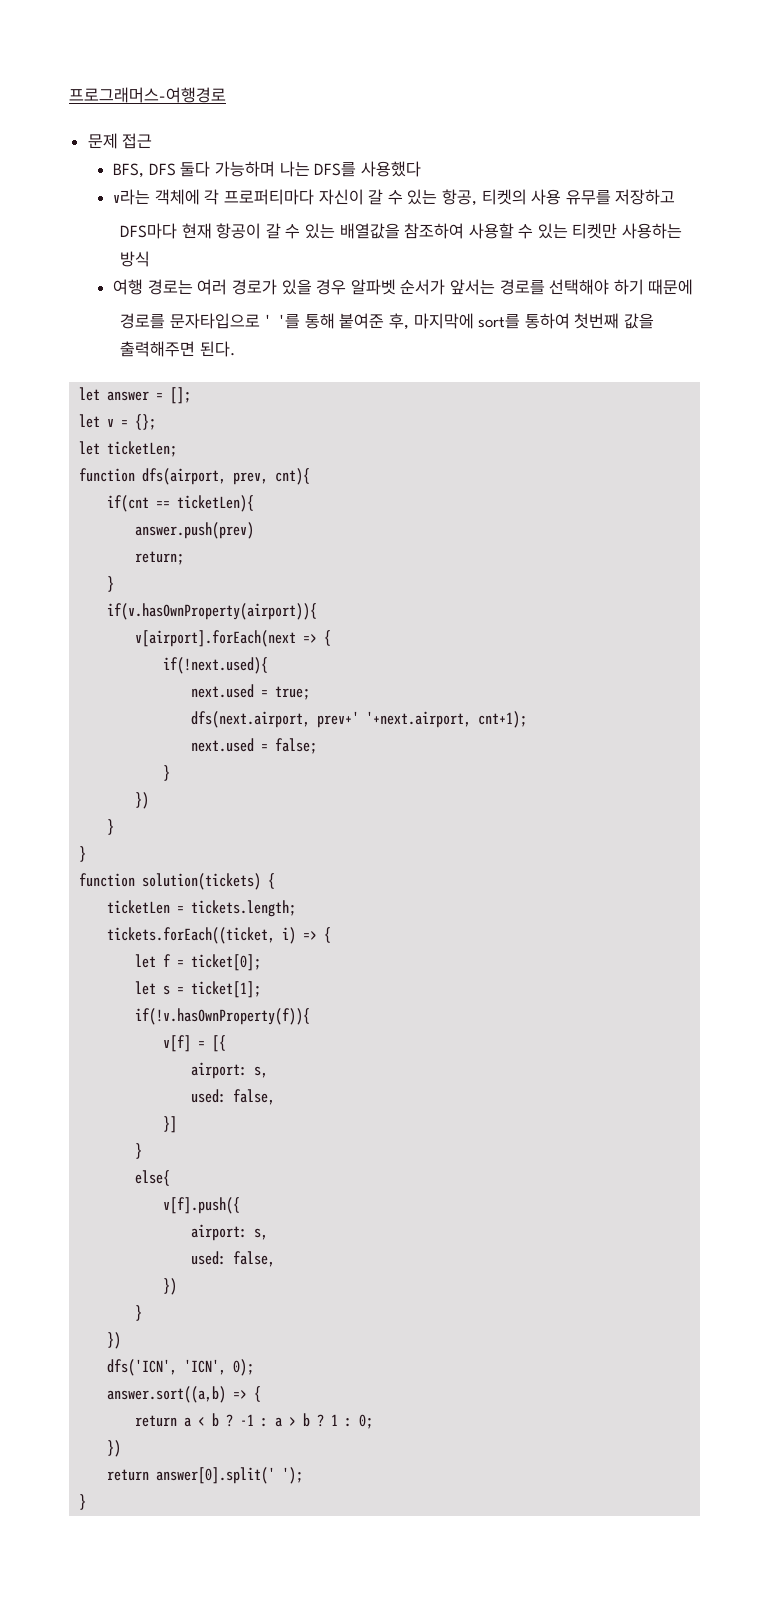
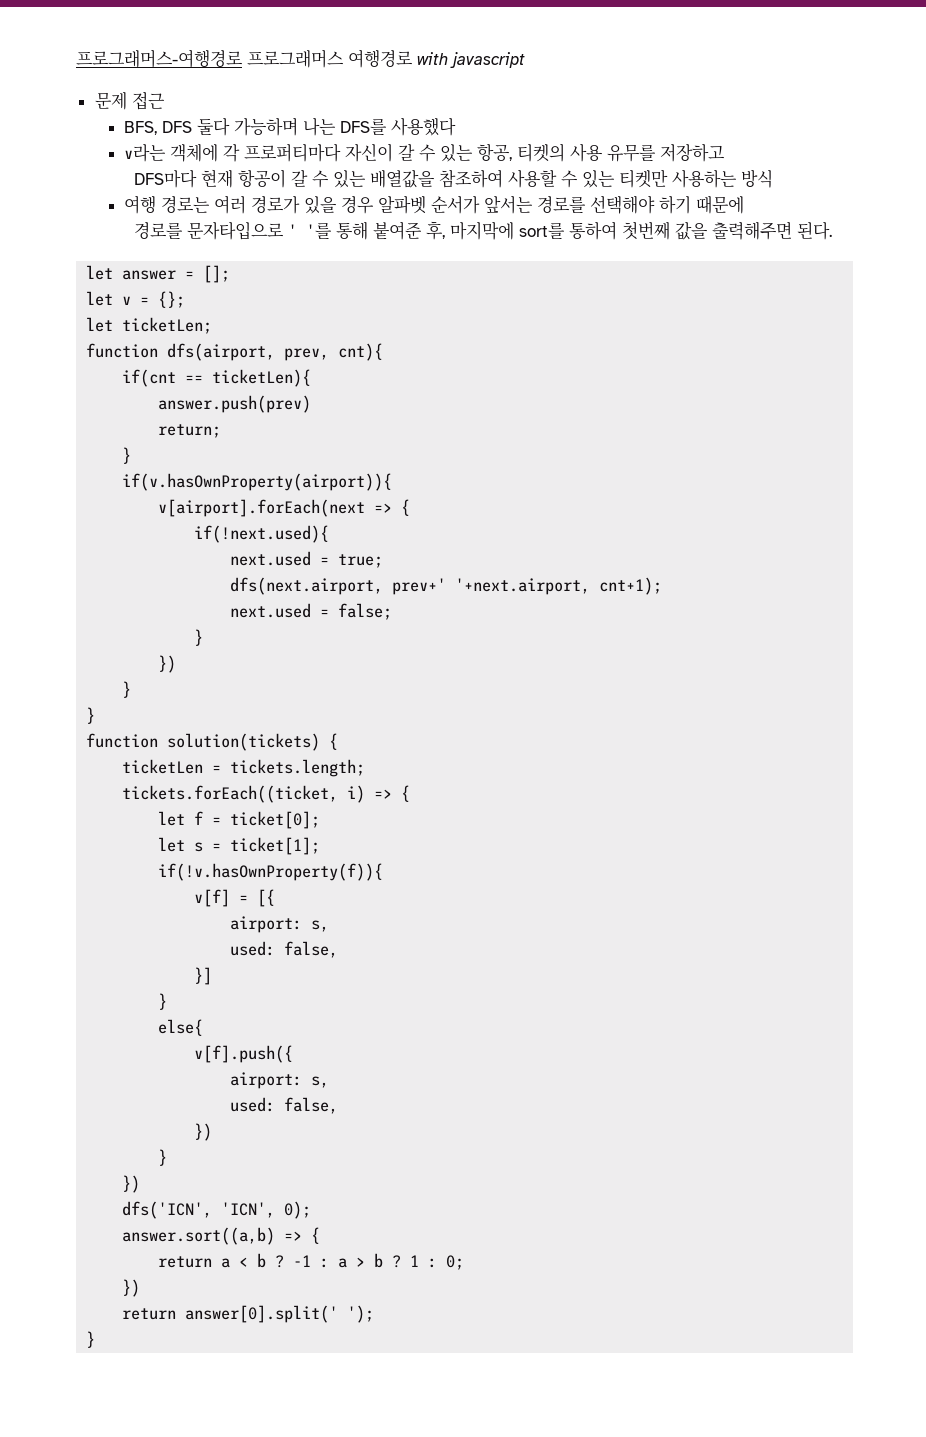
- 프로그래머스-여행경로
+ 프로그래머스-여행경로 프로그래머스 여행경로 with javascript

